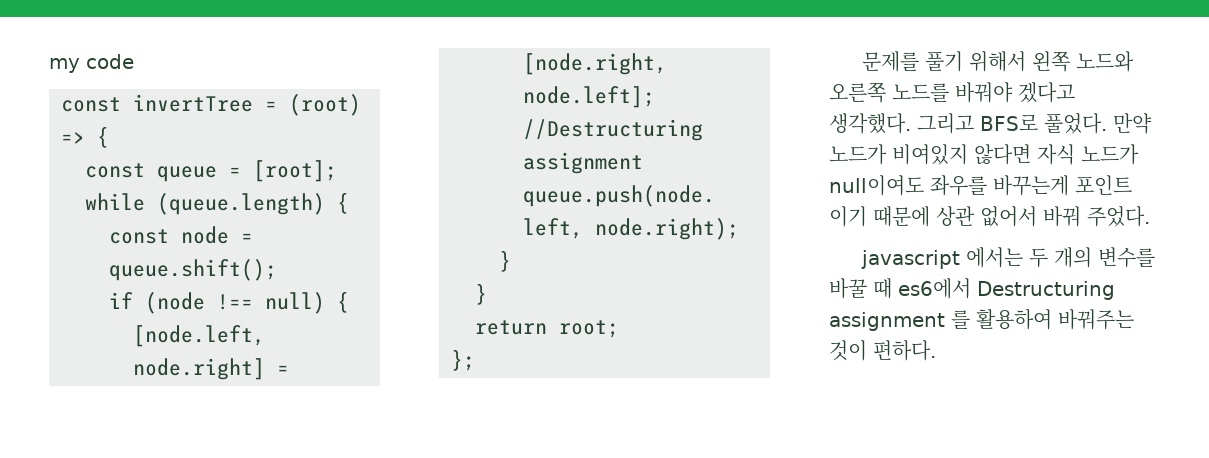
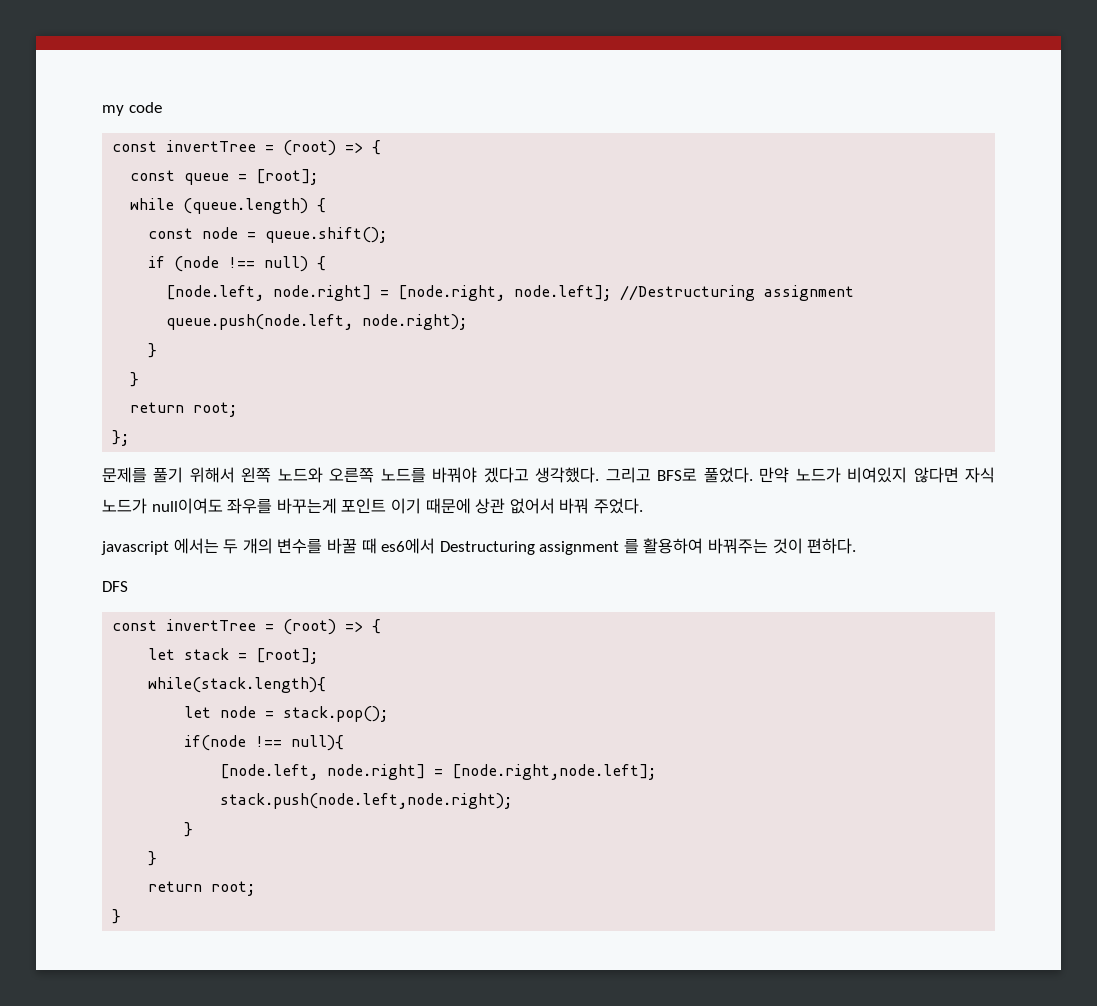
+ DFS
+ const invertTree = (root) => {
+ let stack = [root];
+ while(stack.length){
+ let node = stack.pop();
+ if(node !== null){
+ [node.left, node.right] = [node.right,node.left];
+ stack.push(node.left,node.right);
+ }
+ }
+ return root;
+ }

